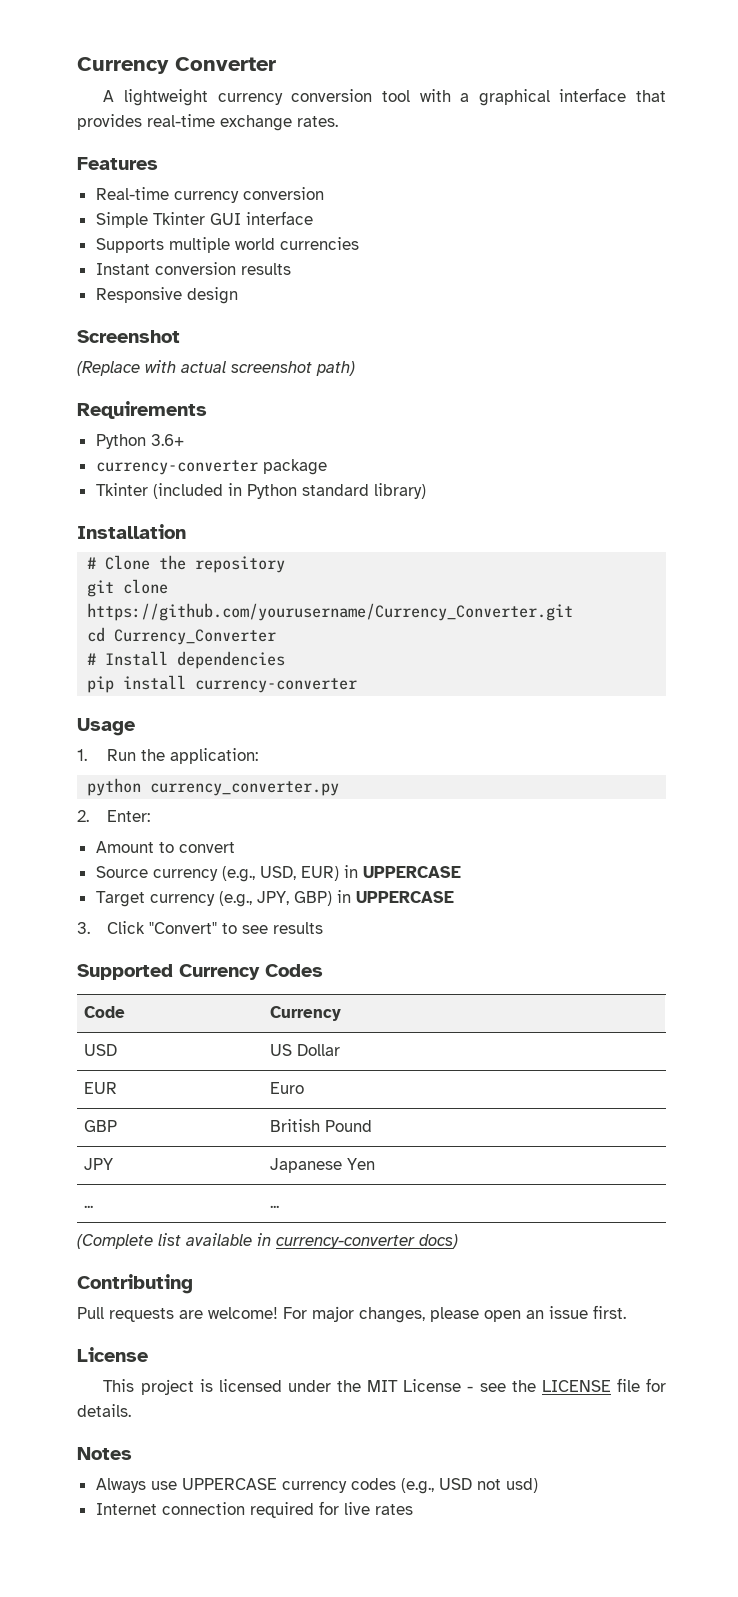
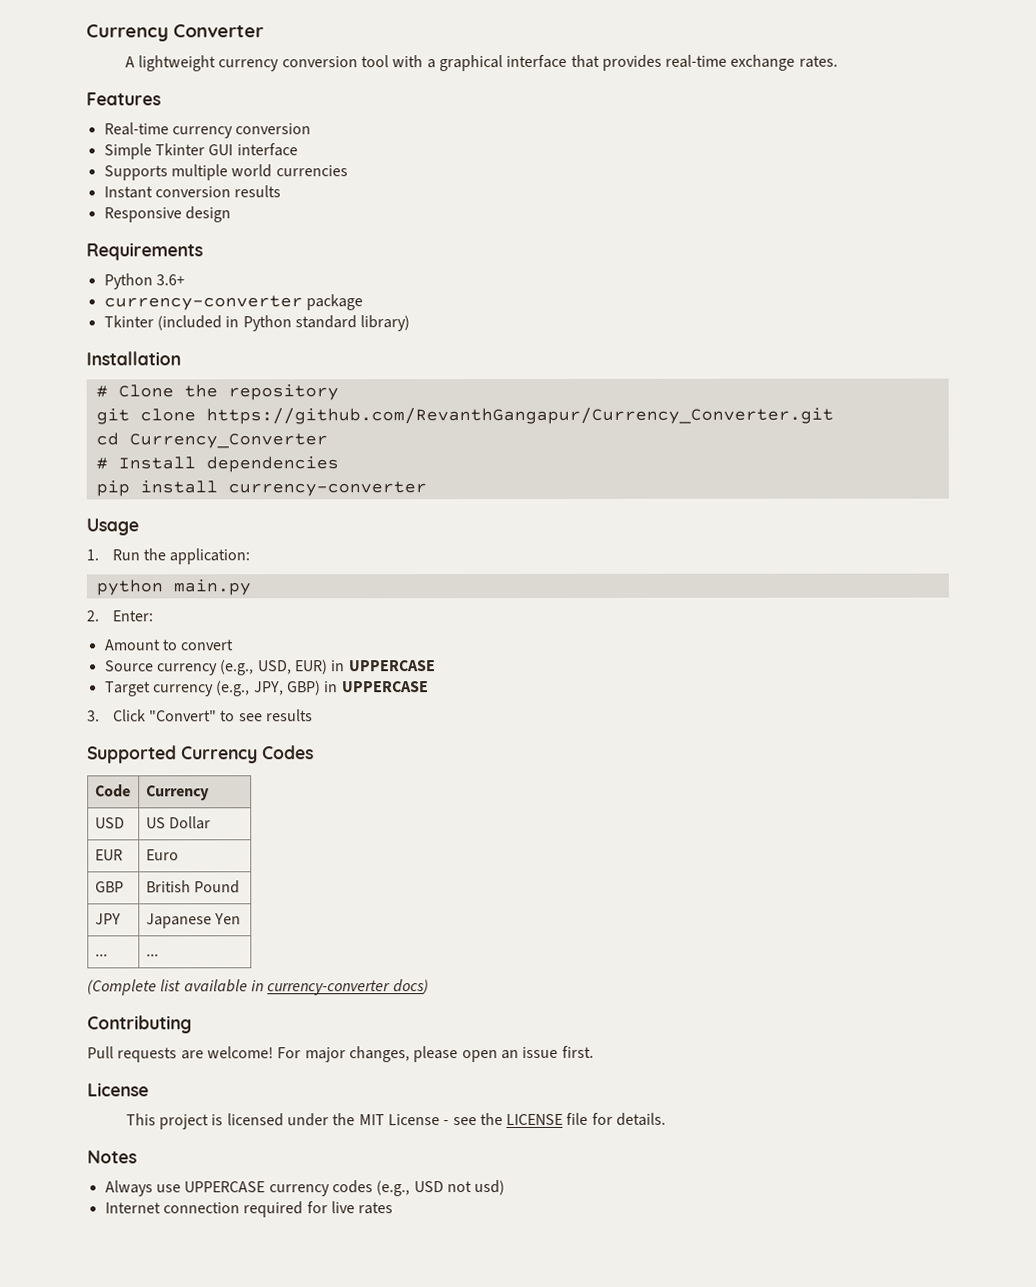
- Screenshot
- (Replace with actual screenshot path)
- git clone https://github.com/yourusername/Currency_Converter.git
+ git clone https://github.com/RevanthGangapur/Currency_Converter.git
- python currency_converter.py
+ python main.py

